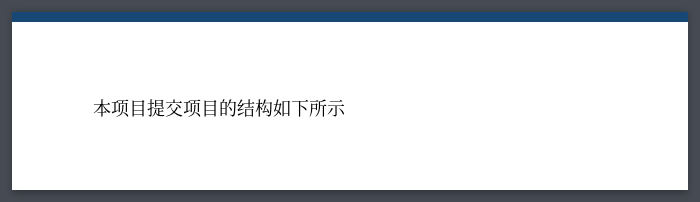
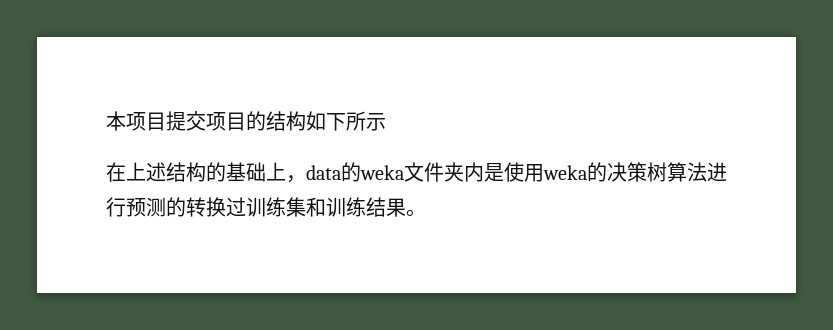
+ 在上述结构的基础上，data的weka文件夹内是使用weka的决策树算法进行预测的转换过训练集和训练结果。

